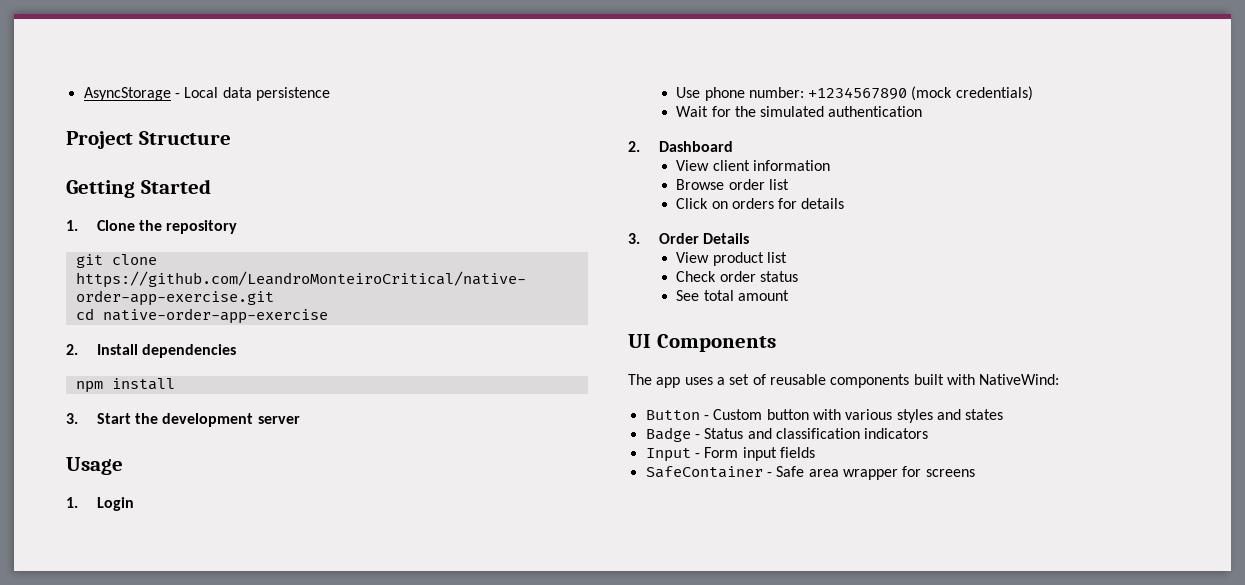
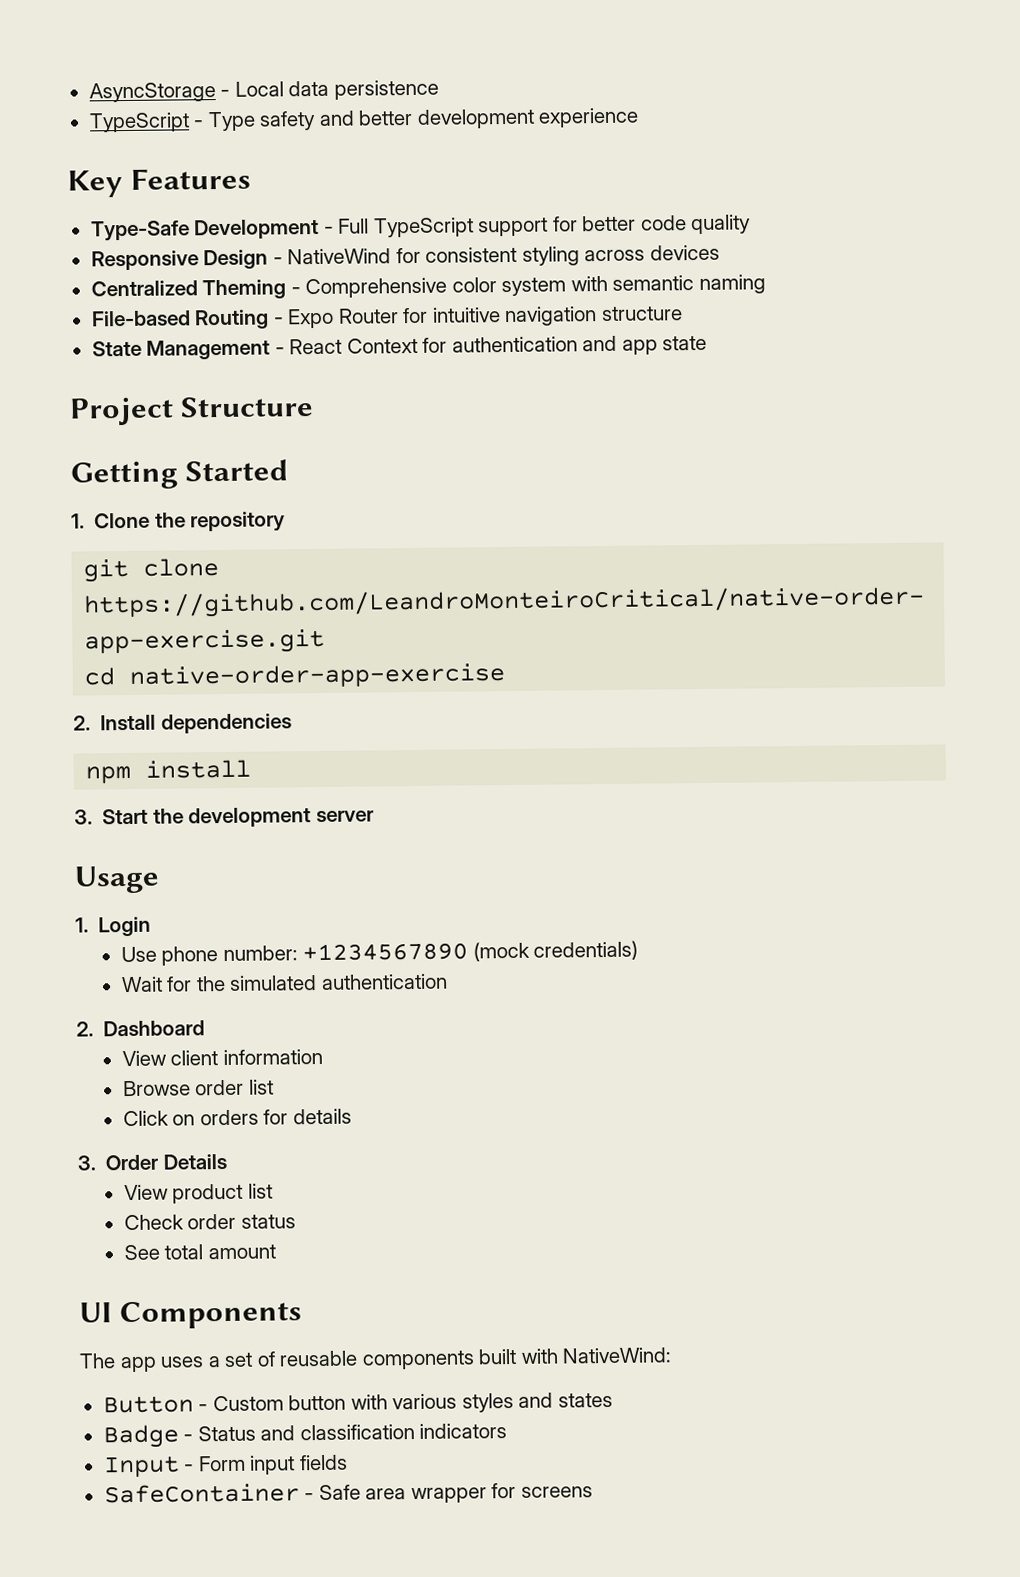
+ TypeScript - Type safety and better development experience
+ Key Features
+ Type-Safe Development - Full TypeScript support for better code quality
+ Responsive Design - NativeWind for consistent styling across devices
+ Centralized Theming - Comprehensive color system with semantic naming
+ File-based Routing - Expo Router for intuitive navigation structure
+ State Management - React Context for authentication and app state

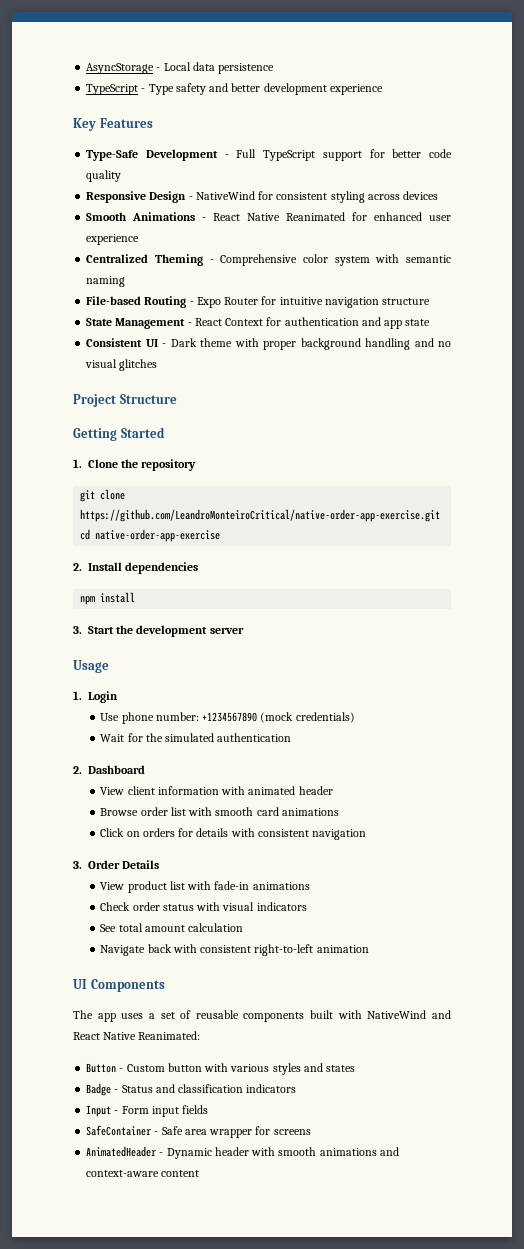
+ Smooth Animations - React Native Reanimated for enhanced user experience
+ Consistent UI - Dark theme with proper background handling and no visual glitches
- View client information
+ View client information with animated header
- Browse order list
+ Browse order list with smooth card animations
- Click on orders for details
+ Click on orders for details with consistent navigation
- View product list
+ View product list with fade-in animations
- Check order status
+ Check order status with visual indicators
- See total amount
+ See total amount calculation
+ Navigate back with consistent right-to-left animation
- The app uses a set of reusable components built with NativeWind:
+ The app uses a set of reusable components built with NativeWind and React Native Reanimated:
+ AnimatedHeader - Dynamic header with smooth animations and context-aware content

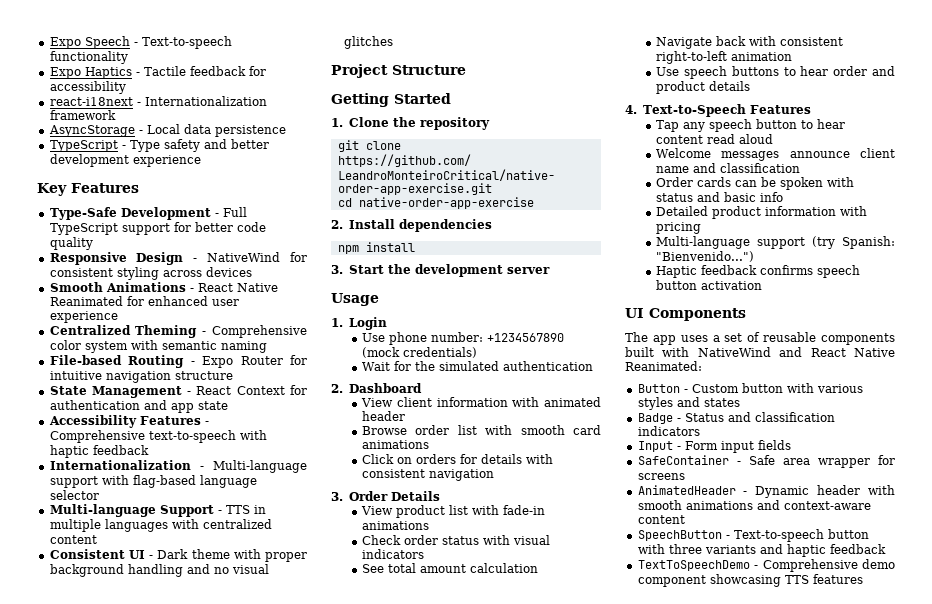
+ Expo Speech - Text-to-speech functionality
+ Expo Haptics - Tactile feedback for accessibility
+ react-i18next - Internationalization framework
+ Accessibility Features - Comprehensive text-to-speech with haptic feedback
+ Internationalization - Multi-language support with flag-based language selector
+ Multi-language Support - TTS in multiple languages with centralized content
+ Use speech buttons to hear order and product details
+ 4. Text-to-Speech Features
+ Tap any speech button to hear content read aloud
+ Welcome messages announce client name and classification
+ Order cards can be spoken with status and basic info
+ Detailed product information with pricing
+ Multi-language support (try Spanish: "Bienvenido...")
+ Haptic feedback confirms speech button activation
+ SpeechButton - Text-to-speech button with three variants and haptic feedback
+ TextToSpeechDemo - Comprehensive demo component showcasing TTS features

